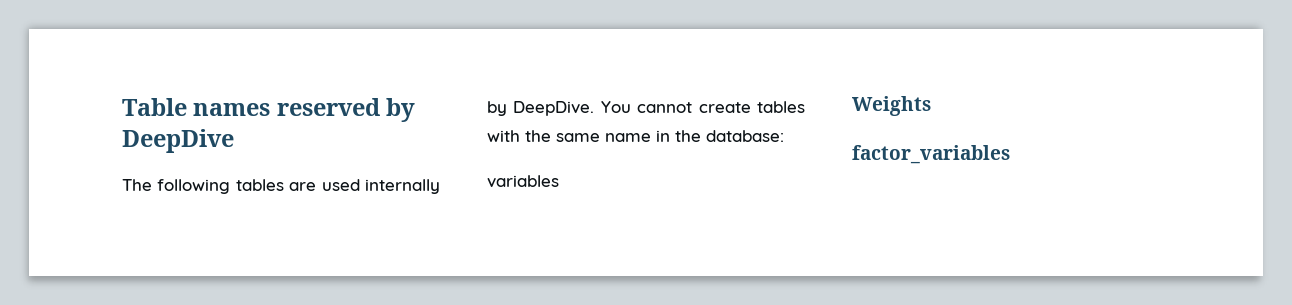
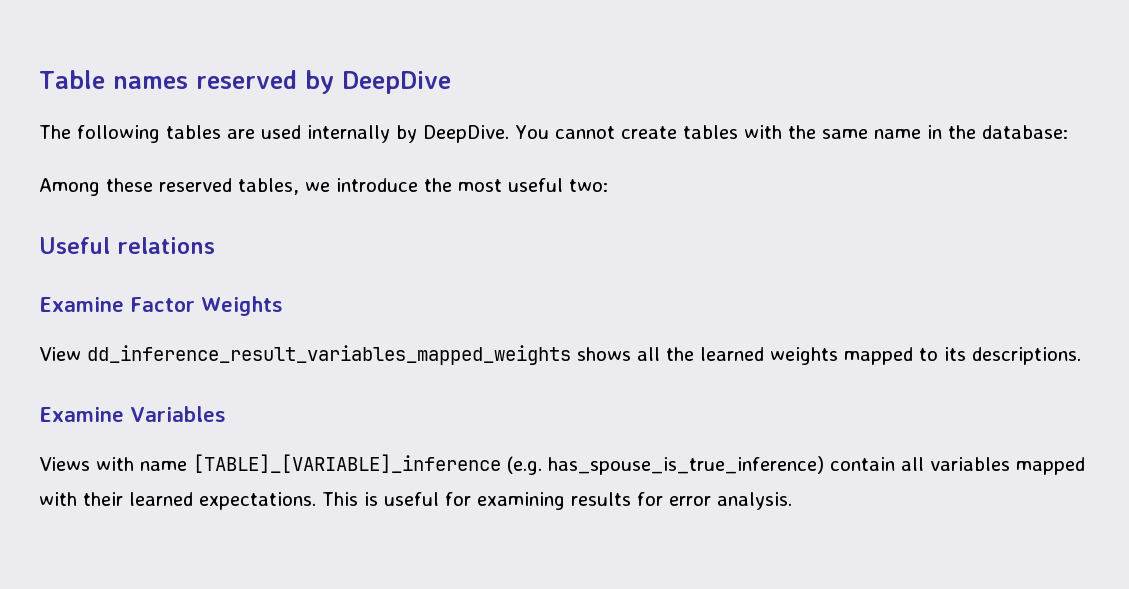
- variables
- Weights
- factor_variables
+ Among these reserved tables, we introduce the most useful two:
+ Useful relations
+ Examine Factor Weights
+ View dd_inference_result_variables_mapped_weights shows all the learned weights mapped to its descriptions.
+ Examine Variables
+ Views with name [TABLE]_[VARIABLE]_inference (e.g. has_spouse_is_true_inference) contain all variables mapped with their learned expectations. This is useful for examining results for error analysis.

